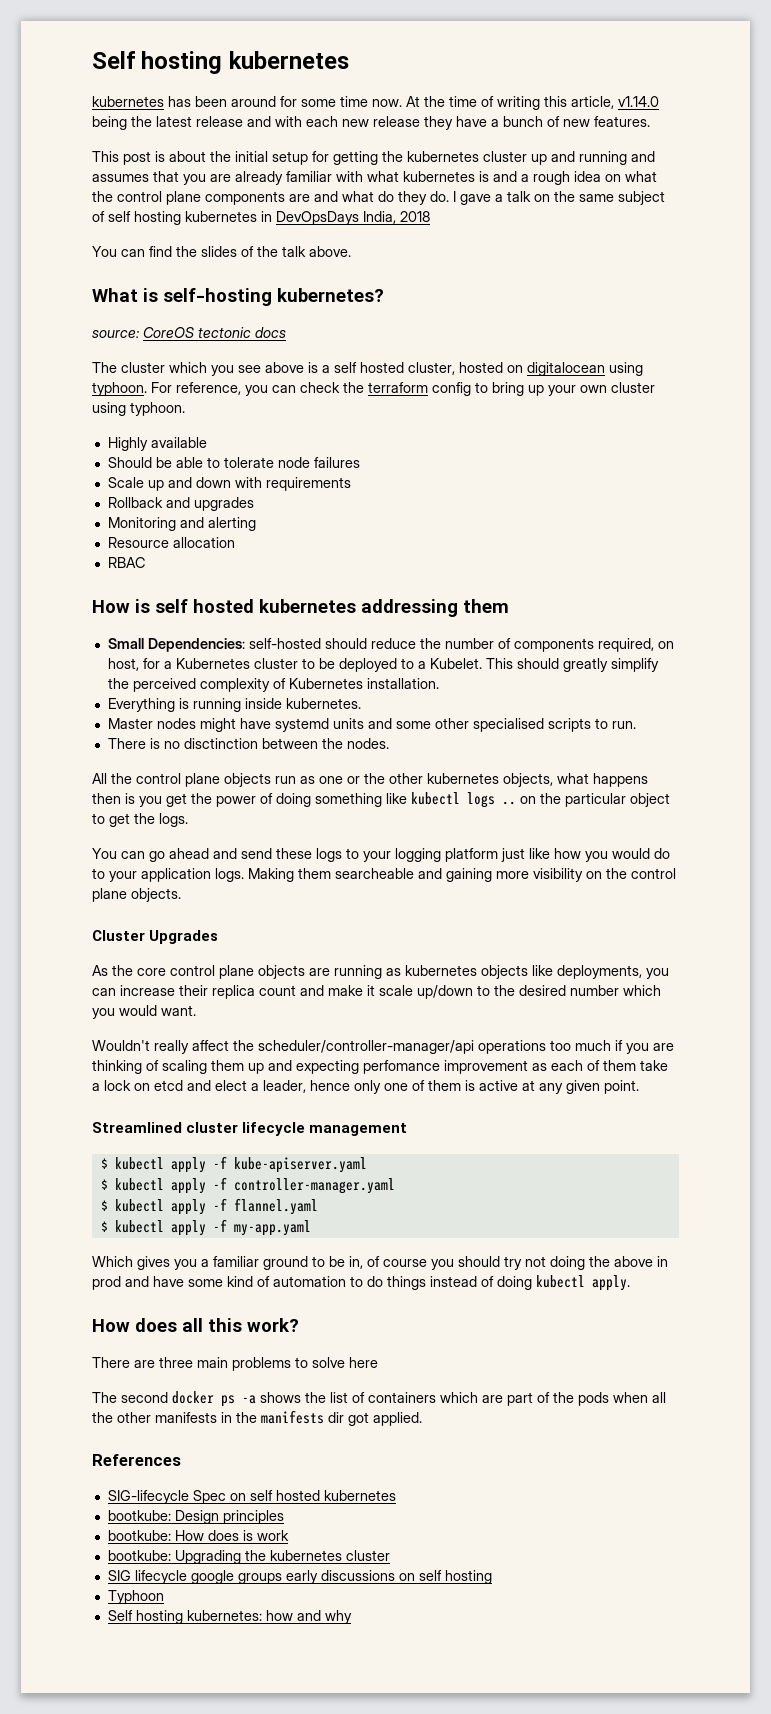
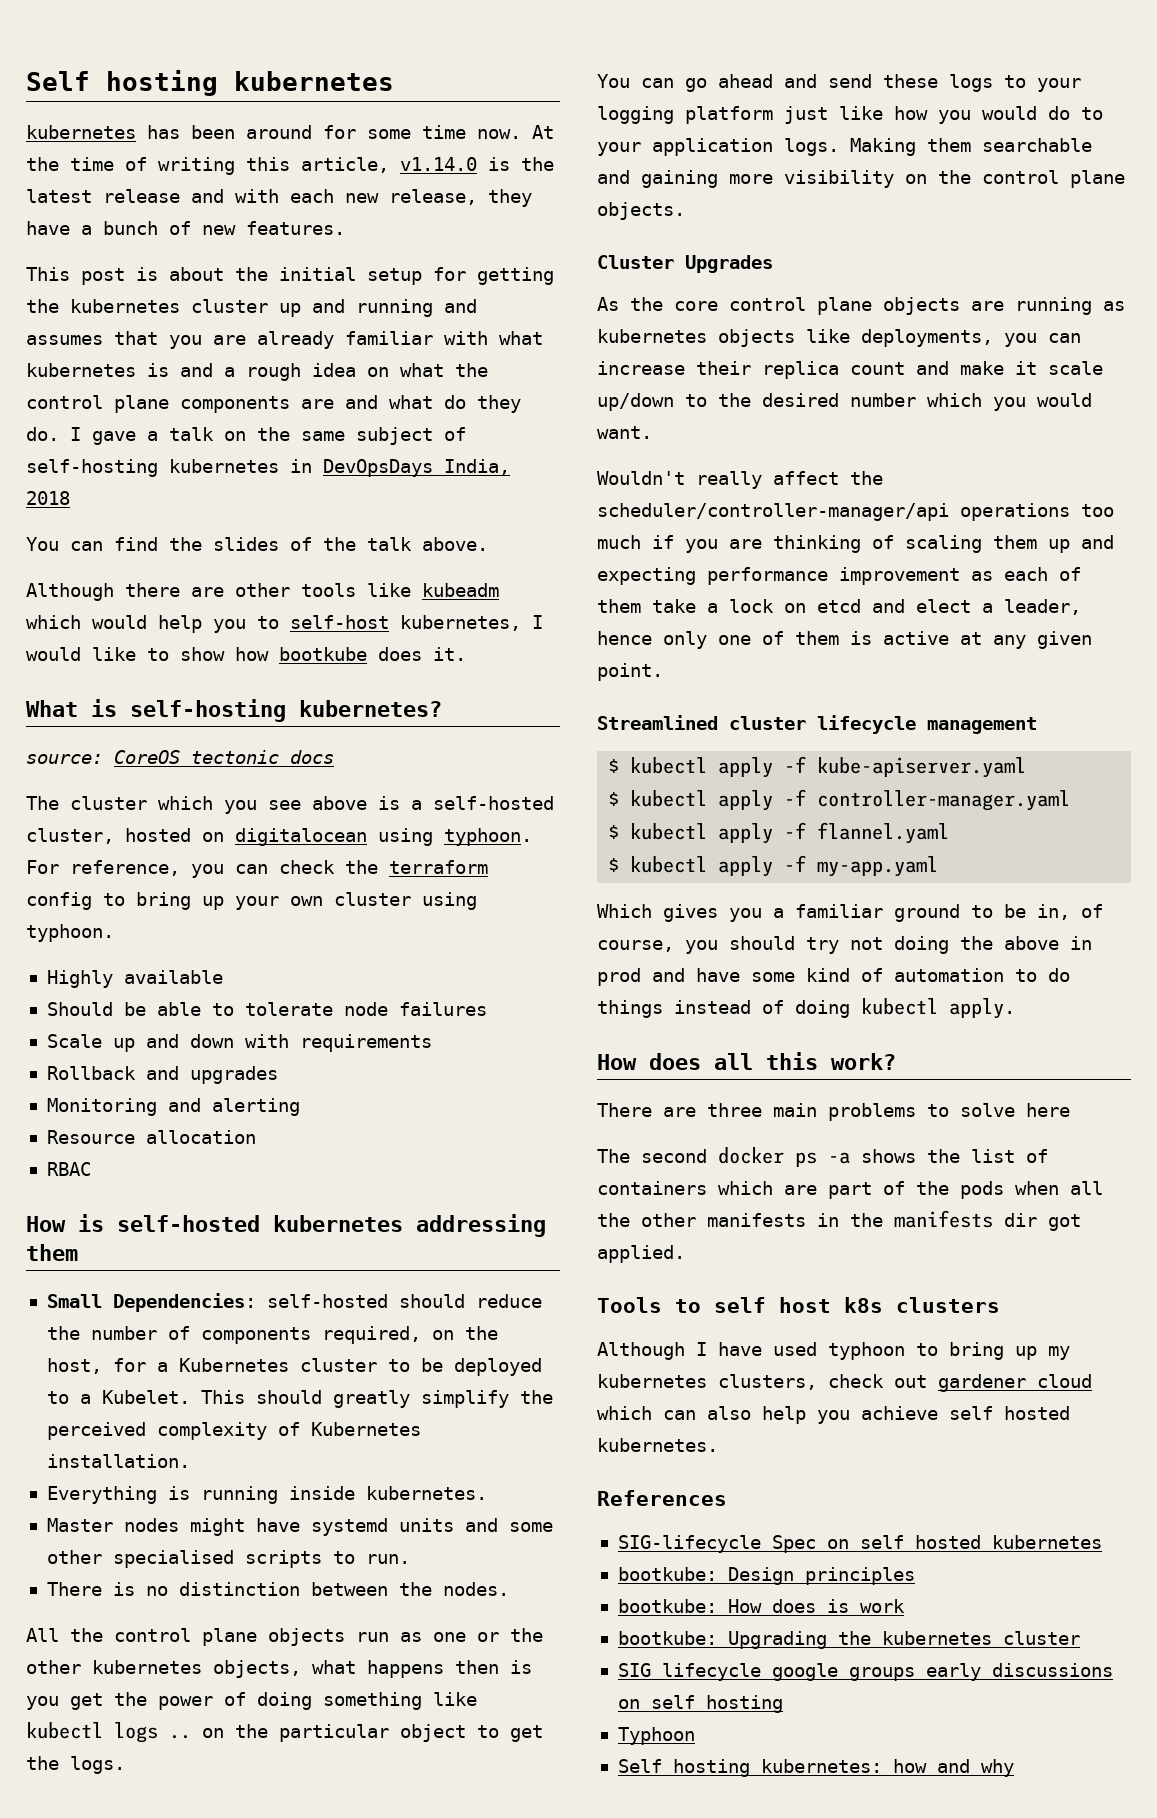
- At the time of writing this article, v1.14.0 being the latest release and with each new release they have a bunch of new features.
+ At the time of writing this article, v1.14.0 is the latest release and with each new release, they have a bunch of new features.
- I gave a talk on the same subject of self hosting kubernetes in DevOpsDays India, 2018
+ I gave a talk on the same subject of self-hosting kubernetes in DevOpsDays India, 2018
+ Although there are other tools like kubeadm which would help you to self-host kubernetes, I would like to show how bootkube does it.
- The cluster which you see above is a self hosted cluster, hosted on digitalocean using typhoon.
+ The cluster which you see above is a self-hosted cluster, hosted on digitalocean using typhoon.
- How is self hosted kubernetes addressing them
+ How is self-hosted kubernetes addressing them
- Small Dependencies: self-hosted should reduce the number of components required, on host, for a Kubernetes cluster to be deployed to a Kubelet.
+ Small Dependencies: self-hosted should reduce the number of components required, on the host, for a Kubernetes cluster to be deployed to a Kubelet.
- There is no disctinction between the nodes.
+ There is no distinction between the nodes.
- Making them searcheable and gaining more visibility on the control plane objects.
+ Making them searchable and gaining more visibility on the control plane objects.
- Wouldn't really affect the scheduler/controller-manager/api operations too much if you are thinking of scaling them up and expecting perfomance improvement as each of them take a lock on etcd and elect a leader, hence only one of them is active at any given point.
+ Wouldn't really affect the scheduler/controller-manager/api operations too much if you are thinking of scaling them up and expecting performance improvement as each of them take a lock on etcd and elect a leader, hence only one of them is active at any given point.
- Which gives you a familiar ground to be in, of course you should try not doing the above in prod and have some kind of automation to do things instead of doing kubectl apply.
+ Which gives you a familiar ground to be in, of course, you should try not doing the above in prod and have some kind of automation to do things instead of doing kubectl apply.
+ Tools to self host k8s clusters
+ Although I have used typhoon to bring up my kubernetes clusters, check out gardener cloud which can also help you achieve self hosted kubernetes.

